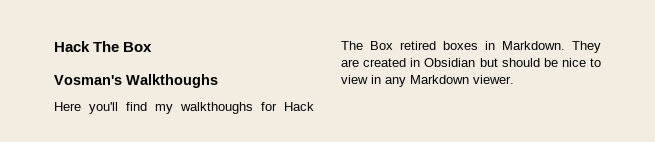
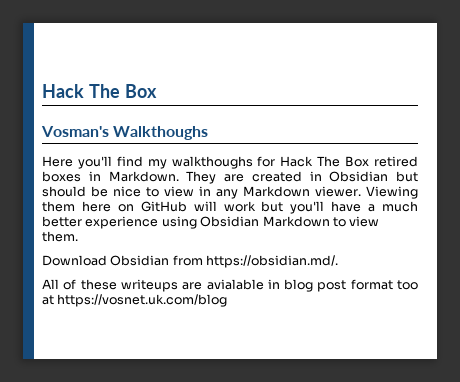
+ Viewing them here on GitHub will work but you'll have a much better experience using Obsidian Markdown to view them.
+ Download Obsidian from https://obsidian.md/.
+ All of these writeups are avialable in blog post format too at https://vosnet.uk.com/blog

